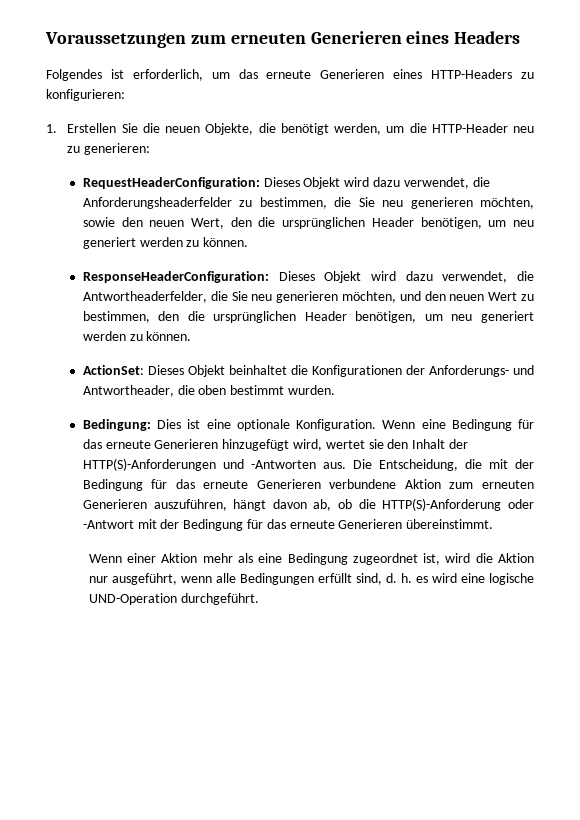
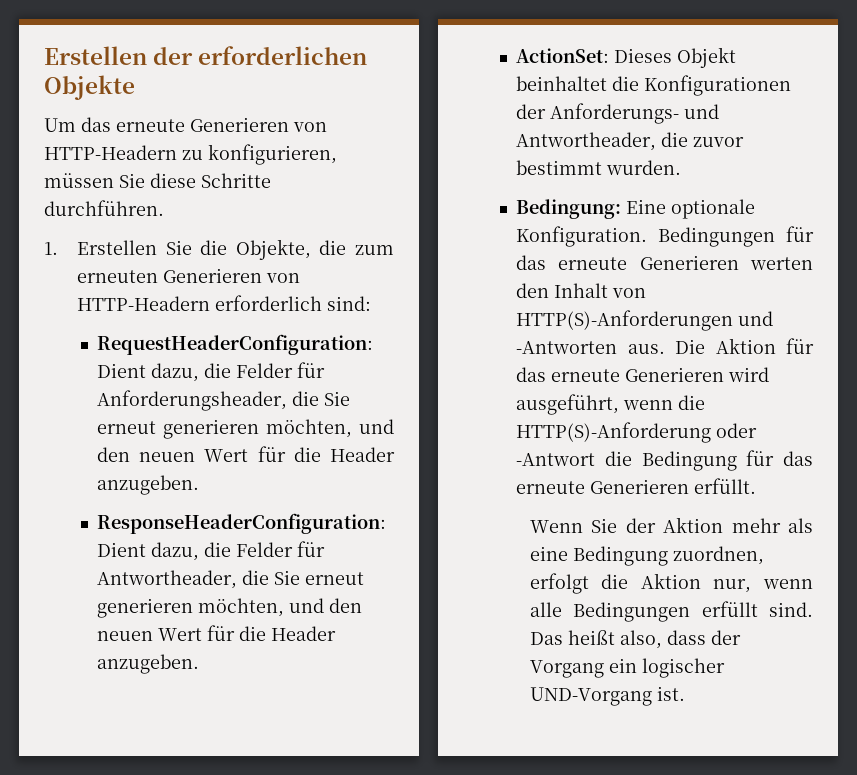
- Voraussetzungen zum erneuten Generieren eines Headers
- Folgendes ist erforderlich, um das erneute Generieren eines HTTP-Headers zu konfigurieren:
+ Erstellen der erforderlichen Objekte
+ Um das erneute Generieren von HTTP-Headern zu konfigurieren, müssen Sie diese Schritte durchführen.
- 1. Erstellen Sie die neuen Objekte, die benötigt werden, um die HTTP-Header neu zu generieren:
- RequestHeaderConfiguration: Dieses Objekt wird dazu verwendet, die Anforderungsheaderfelder zu bestimmen, die Sie neu generieren möchten, sowie den neuen Wert, den die ursprünglichen Header benötigen, um neu generiert werden zu können.
- ResponseHeaderConfiguration: Dieses Objekt wird dazu verwendet, die Antwortheaderfelder, die Sie neu generieren möchten, und den neuen Wert zu bestimmen, den die ursprünglichen Header benötigen, um neu generiert werden zu können.
+ 1. Erstellen Sie die Objekte, die zum erneuten Generieren von HTTP-Headern erforderlich sind:
+ RequestHeaderConfiguration: Dient dazu, die Felder für Anforderungsheader, die Sie erneut generieren möchten, und den neuen Wert für die Header anzugeben.
+ ResponseHeaderConfiguration: Dient dazu, die Felder für Antwortheader, die Sie erneut generieren möchten, und den neuen Wert für die Header anzugeben.
- ActionSet: Dieses Objekt beinhaltet die Konfigurationen der Anforderungs- und Antwortheader, die oben bestimmt wurden.
+ ActionSet: Dieses Objekt beinhaltet die Konfigurationen der Anforderungs- und Antwortheader, die zuvor bestimmt wurden.
- Bedingung: Dies ist eine optionale Konfiguration. Wenn eine Bedingung für das erneute Generieren hinzugefügt wird, wertet sie den Inhalt der HTTP(S)-Anforderungen und -Antworten aus. Die Entscheidung, die mit der Bedingung für das erneute Generieren verbundene Aktion zum erneuten Generieren auszuführen, hängt davon ab, ob die HTTP(S)-Anforderung oder -Antwort mit der Bedingung für das erneute Generieren übereinstimmt.
- Wenn einer Aktion mehr als eine Bedingung zugeordnet ist, wird die Aktion nur ausgeführt, wenn alle Bedingungen erfüllt sind, d. h. es wird eine logische UND-Operation durchgeführt.
+ Bedingung: Eine optionale Konfiguration. Bedingungen für das erneute Generieren werten den Inhalt von HTTP(S)-Anforderungen und -Antworten aus. Die Aktion für das erneute Generieren wird ausgeführt, wenn die HTTP(S)-Anforderung oder -Antwort die Bedingung für das erneute Generieren erfüllt.
+ Wenn Sie der Aktion mehr als eine Bedingung zuordnen, erfolgt die Aktion nur, wenn alle Bedingungen erfüllt sind. Das heißt also, dass der Vorgang ein logischer UND-Vorgang ist.

